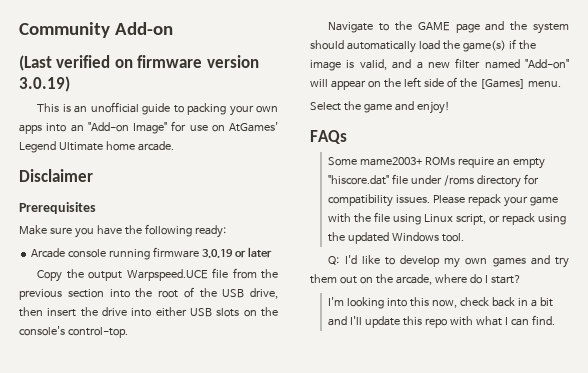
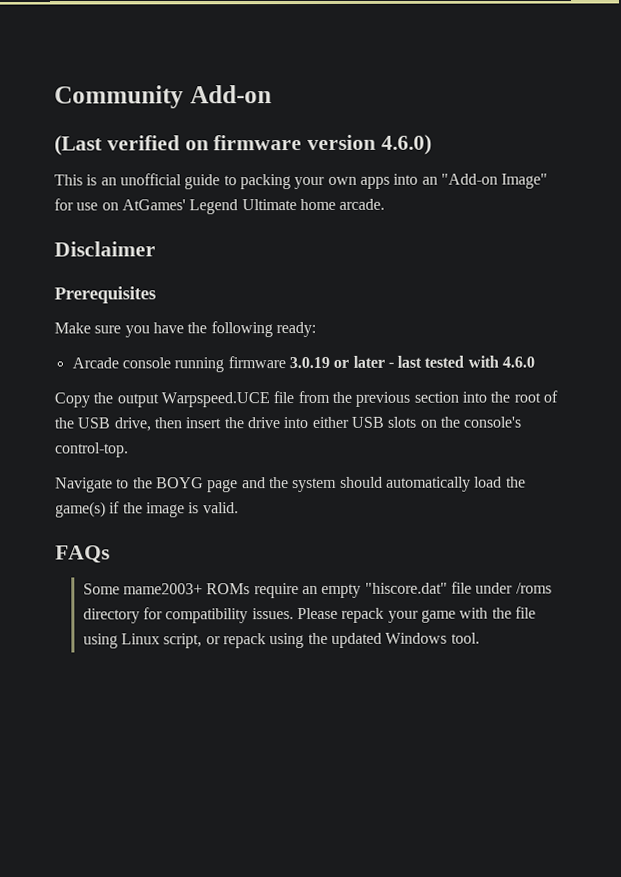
- (Last verified on firmware version 3.0.19)
+ (Last verified on firmware version 4.6.0)
- Arcade console running firmware 3.0.19 or later
+ Arcade console running firmware 3.0.19 or later - last tested with 4.6.0
- Navigate to the GAME page and the system should automatically load the game(s) if the image is valid, and a new filter named "Add-on" will appear on the left side of the [Games] menu.
- Select the game and enjoy!
+ Navigate to the BOYG page and the system should automatically load the game(s) if the image is valid.
- Q: I'd like to develop my own games and try them out on the arcade, where do I start?
- I'm looking into this now, check back in a bit and I'll update this repo with what I can find.

